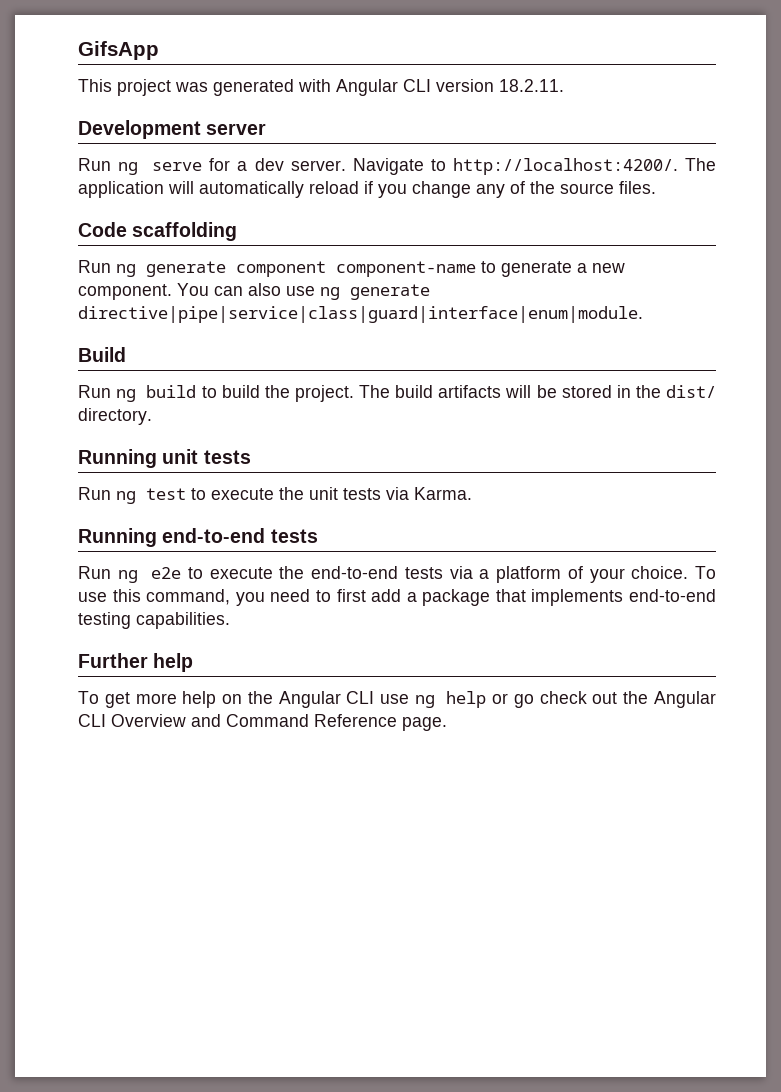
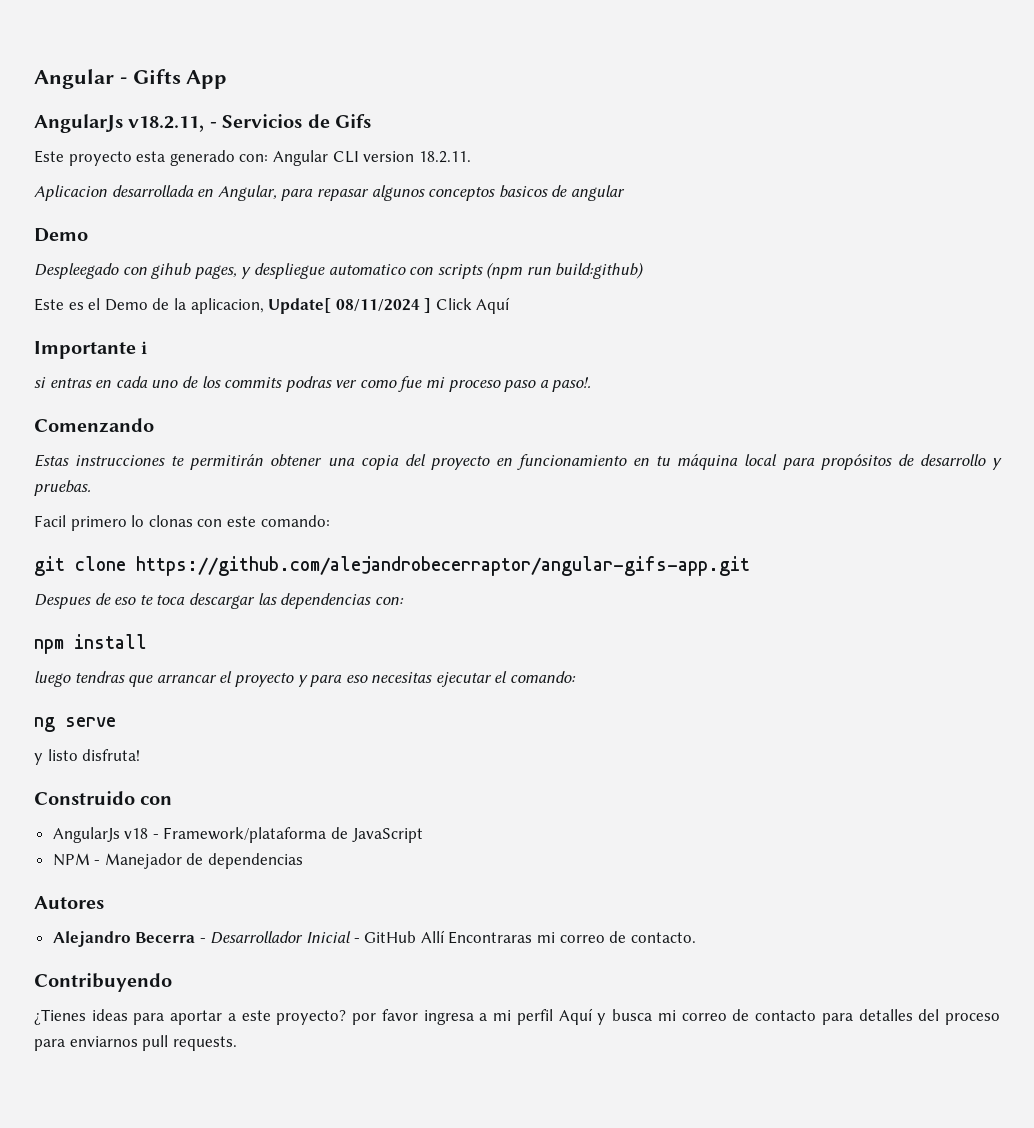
- GifsApp
- This project was generated with Angular CLI version 18.2.11.
- Development server
- Run ng serve for a dev server. Navigate to http://localhost:4200/. The application will automatically reload if you change any of the source files.
- Code scaffolding
- Run ng generate component component-name to generate a new component. You can also use ng generate directive|pipe|service|class|guard|interface|enum|module.
- Build
- Run ng build to build the project. The build artifacts will be stored in the dist/ directory.
- Running unit tests
- Run ng test to execute the unit tests via Karma.
- Running end-to-end tests
- Run ng e2e to execute the end-to-end tests via a platform of your choice. To use this command, you need to first add a package that implements end-to-end testing capabilities.
- Further help
- To get more help on the Angular CLI use ng help or go check out the Angular CLI Overview and Command Reference page.
+ Angular - Gifts App
+ AngularJs v18.2.11, - Servicios de Gifs
+ Este proyecto esta generado con: Angular CLI version 18.2.11.
+ Aplicacion desarrollada en Angular, para repasar algunos conceptos basicos de angular
+ Demo
+ Despleegado con gihub pages, y despliegue automatico con scripts (npm run build:github)
+ Este es el Demo de la aplicacion, Update[ 08/11/2024 ] Click Aquí
+ Importante ℹ
+ si entras en cada uno de los commits podras ver como fue mi proceso paso a paso!.
+ Comenzando
+ Estas instrucciones te permitirán obtener una copia del proyecto en funcionamiento en tu máquina local para propósitos de desarrollo y pruebas.
+ Facil primero lo clonas con este comando:
+ git clone https://github.com/alejandrobecerraptor/angular-gifs-app.git
+ Despues de eso te toca descargar las dependencias con:
+ npm install
+ luego tendras que arrancar el proyecto y para eso necesitas ejecutar el comando:
+ ng serve
+ y listo disfruta!
+ Construido con
+ AngularJs v18 - Framework/plataforma de JavaScript
+ NPM - Manejador de dependencias
+ Autores
+ Alejandro Becerra - Desarrollador Inicial - GitHub Allí Encontraras mi correo de contacto.
+ Contribuyendo
+ ¿Tienes ideas para aportar a este proyecto? por favor ingresa a mi perfil Aquí y busca mi correo de contacto para detalles del proceso para enviarnos pull requests.

